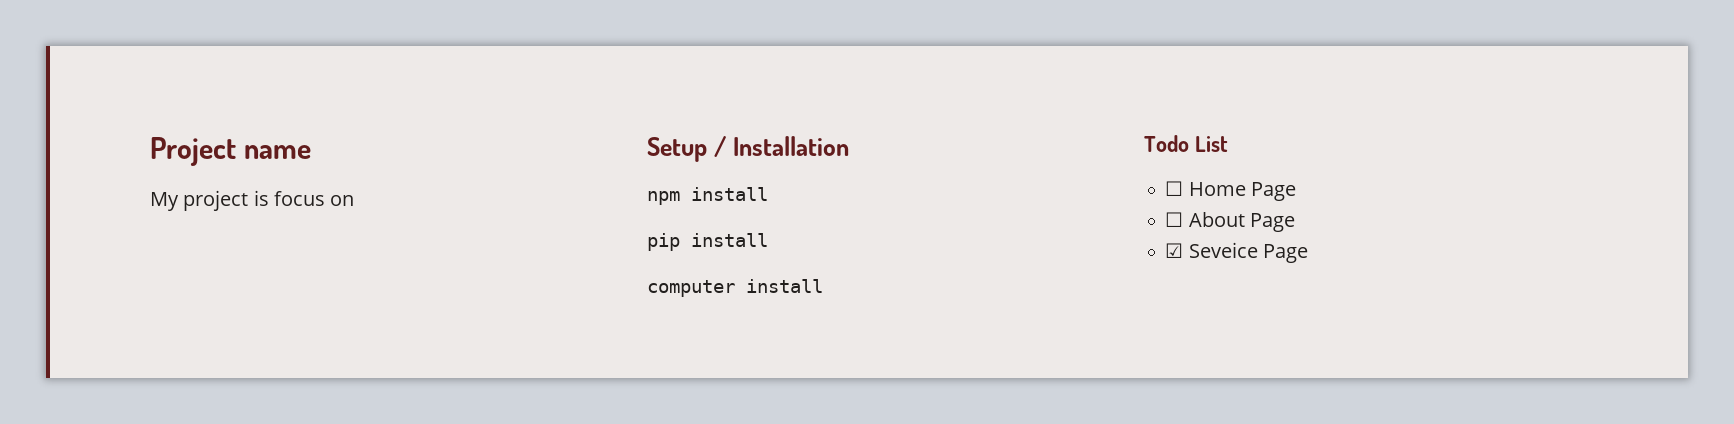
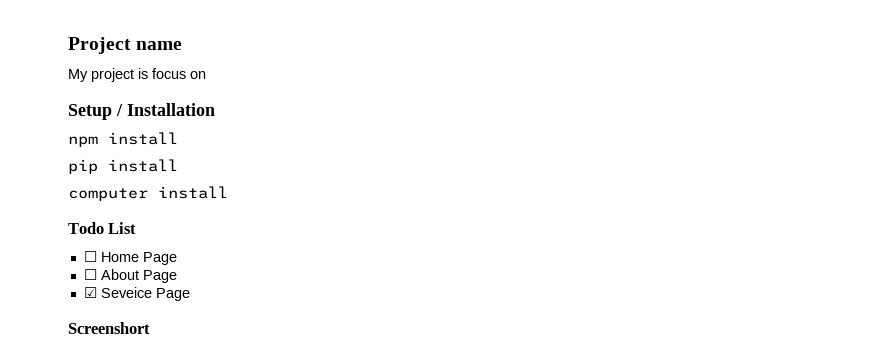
+ Screenshort

